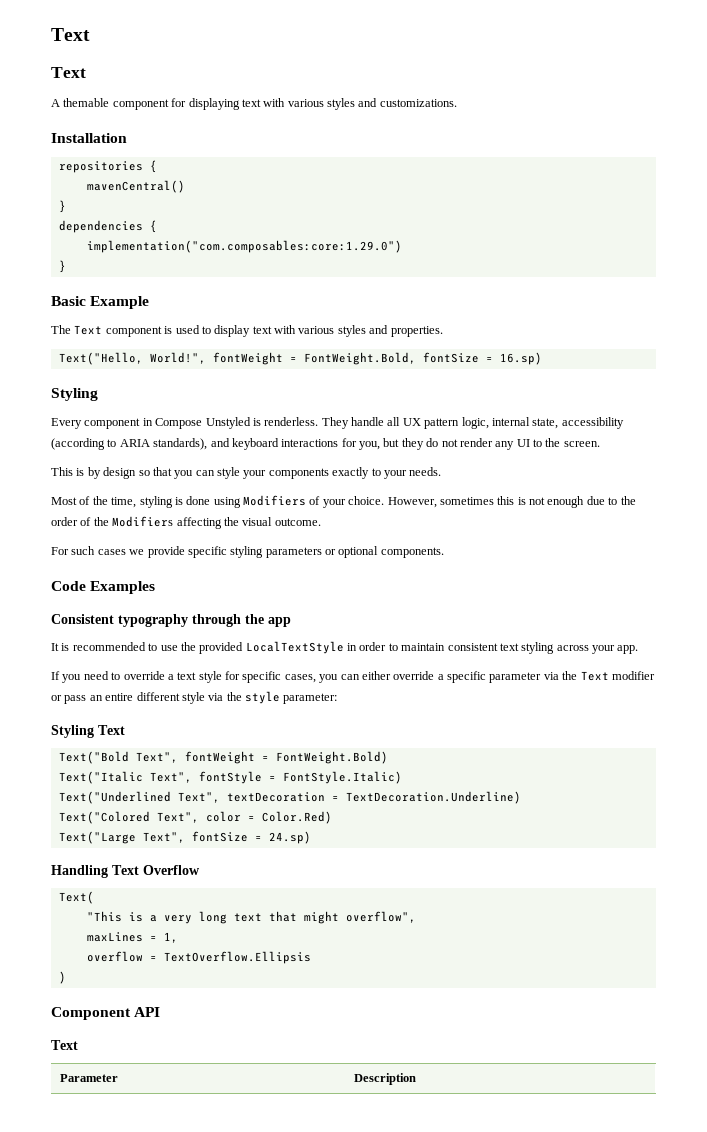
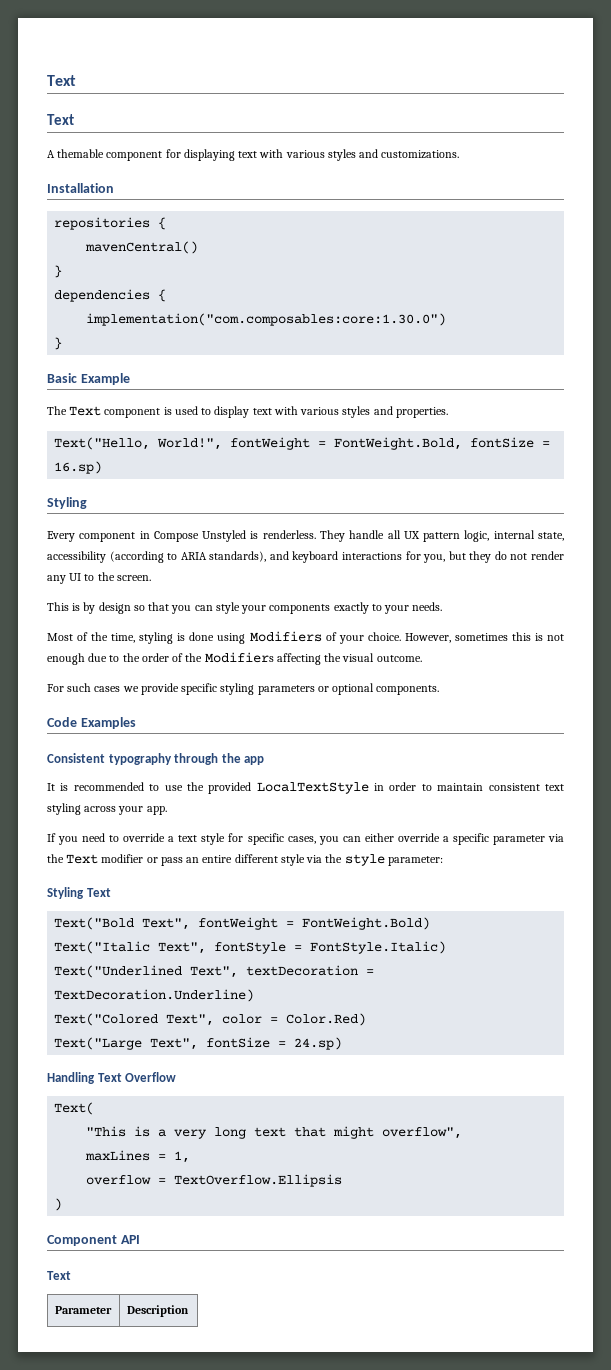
- implementation("com.composables:core:1.29.0")
+ implementation("com.composables:core:1.30.0")

